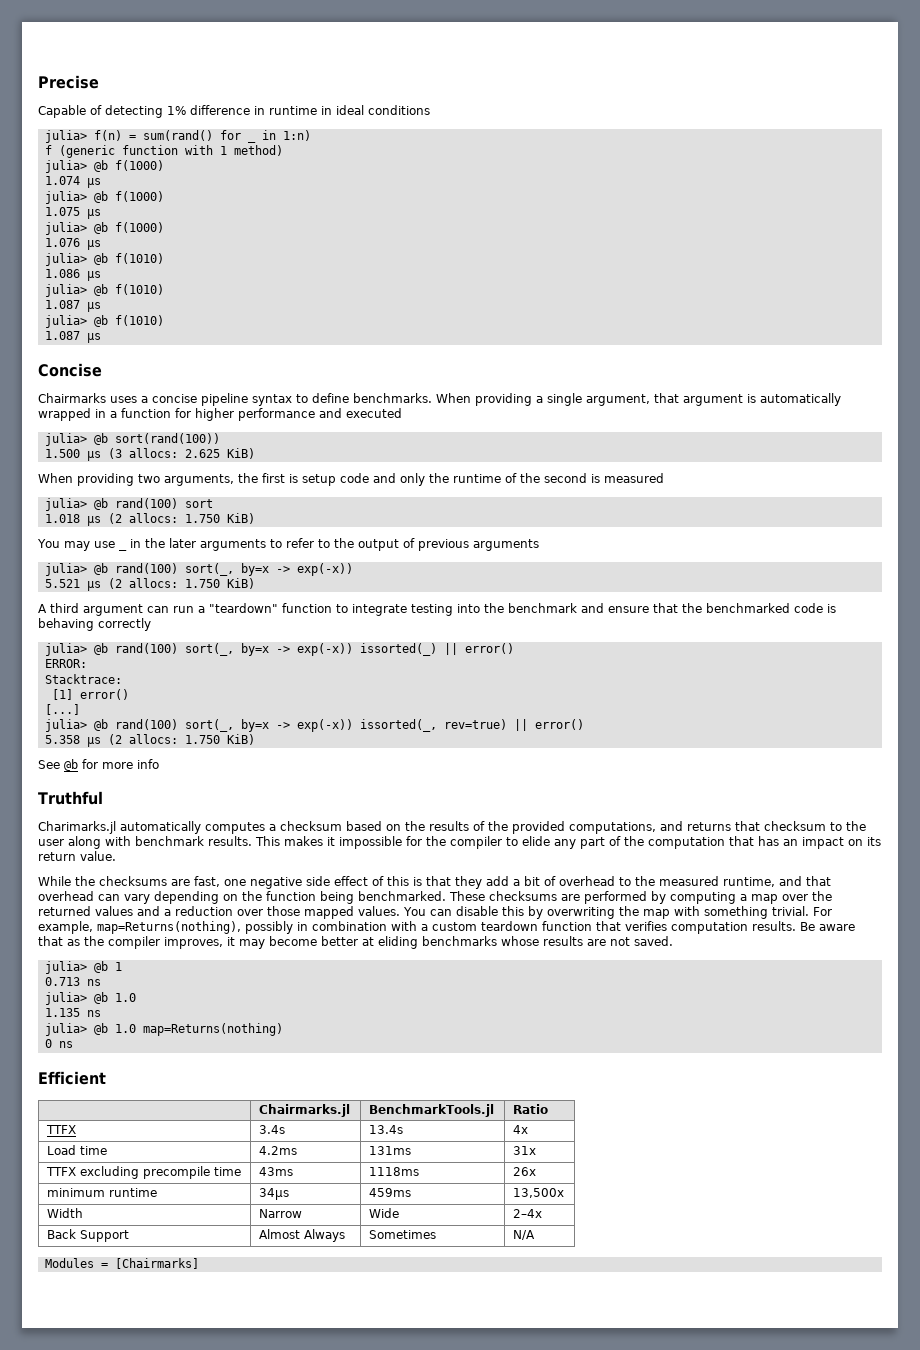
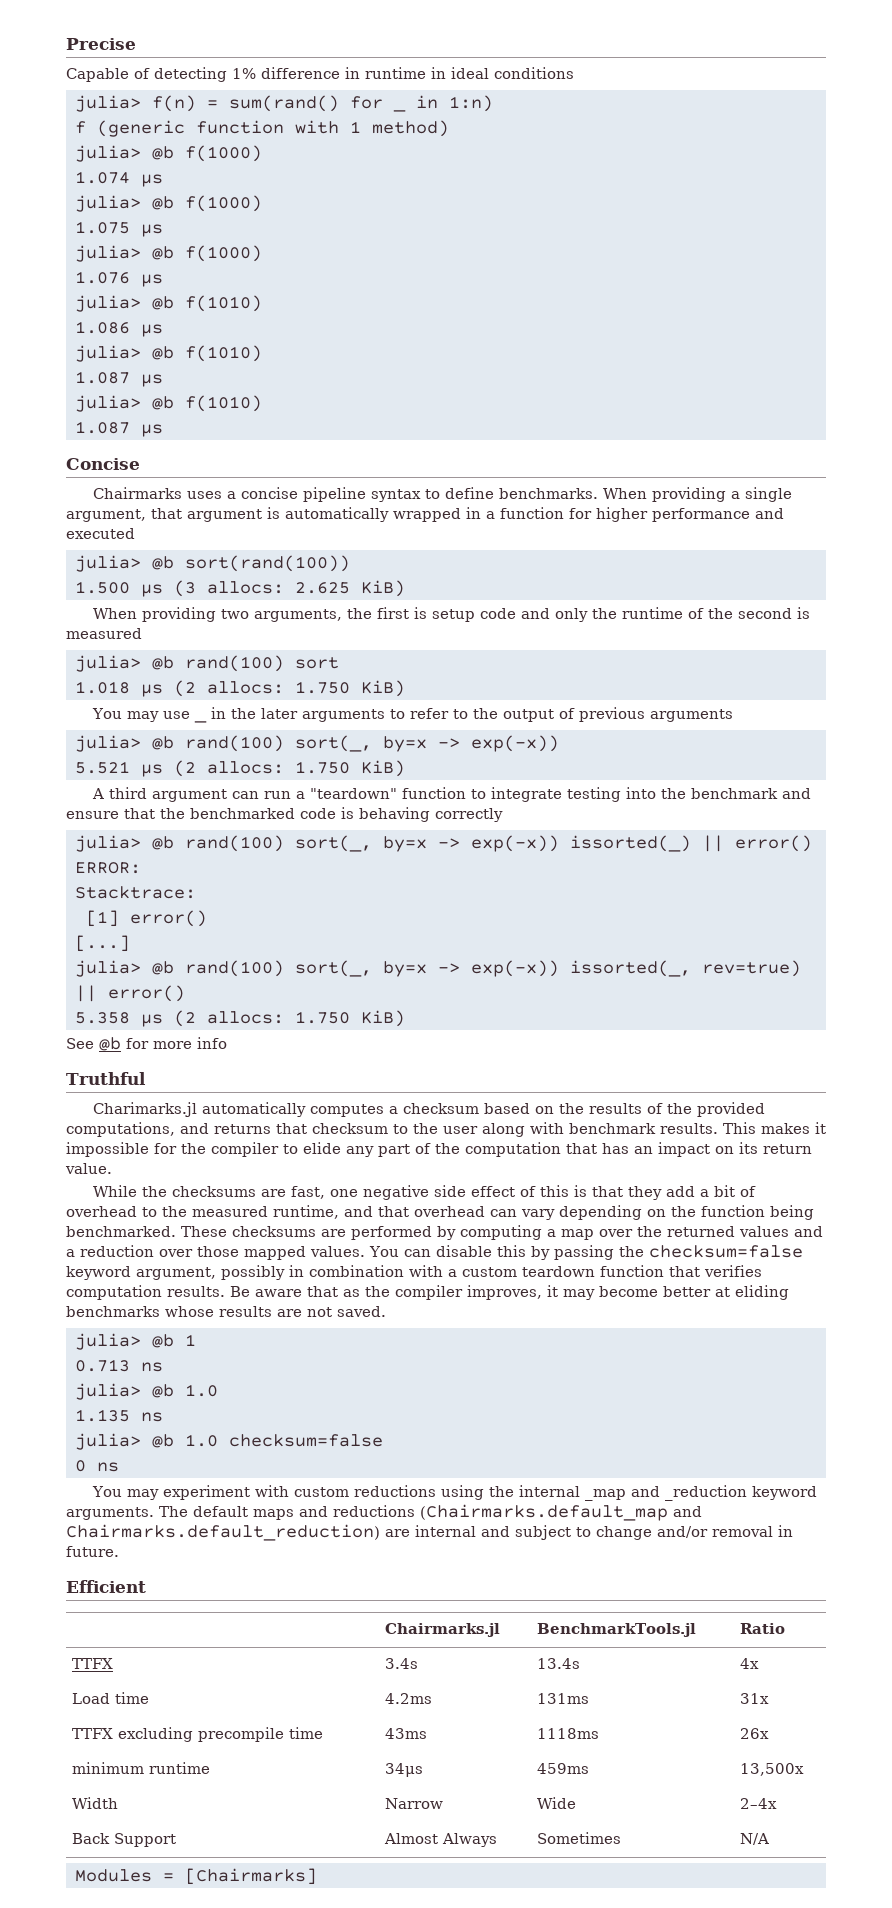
- You can disable this by overwriting the map with something trivial. For example, map=Returns(nothing), possibly in combination with a custom teardown function that verifies computation results.
+ You can disable this by passing the checksum=false keyword argument, possibly in combination with a custom teardown function that verifies computation results.
- julia> @b 1.0 map=Returns(nothing)
+ julia> @b 1.0 checksum=false
+ You may experiment with custom reductions using the internal _map and _reduction keyword arguments. The default maps and reductions (Chairmarks.default_map and Chairmarks.default_reduction) are internal and subject to change and/or removal in future.

